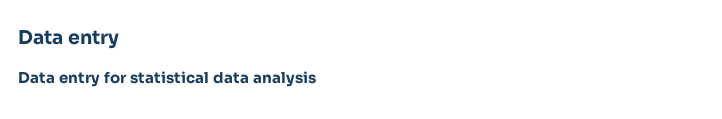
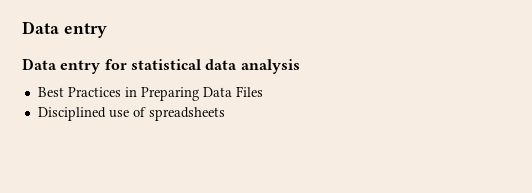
+ Best Practices in Preparing Data Files
+ Disciplined use of spreadsheets

